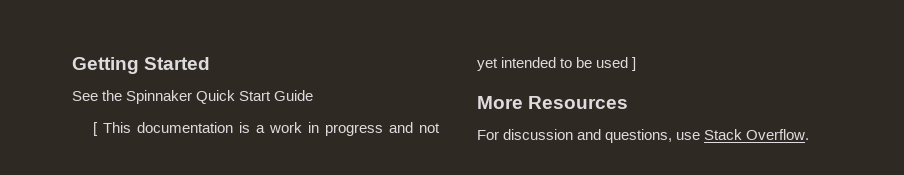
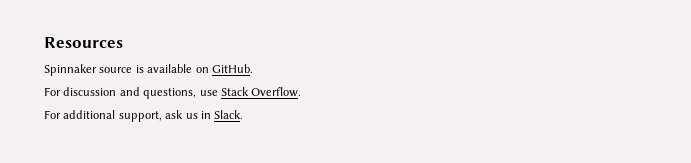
- Getting Started
- See the Spinnaker Quick Start Guide
- [ This documentation is a work in progress and not yet intended to be used ]
- More Resources
+ Resources
+ Spinnaker source is available on GitHub.
+ For additional support, ask us in Slack.

